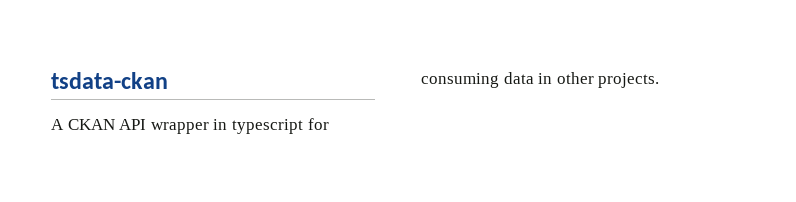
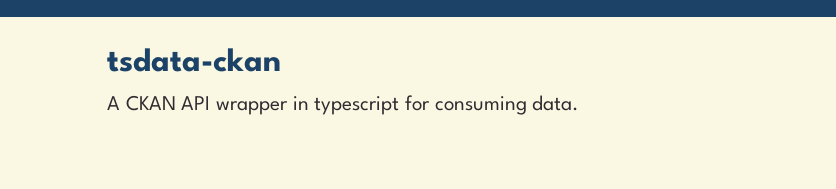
- A CKAN API wrapper in typescript for consuming data in other projects.
+ A CKAN API wrapper in typescript for consuming data.

